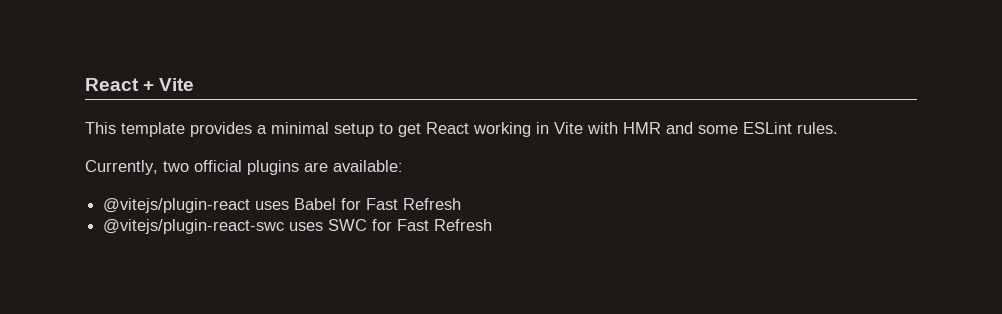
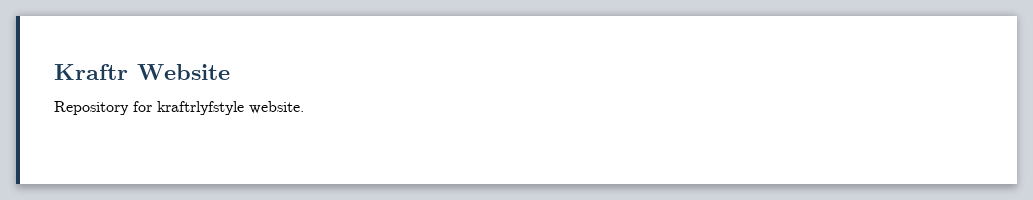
- React + Vite
- This template provides a minimal setup to get React working in Vite with HMR and some ESLint rules.
- Currently, two official plugins are available:
- @vitejs/plugin-react uses Babel for Fast Refresh
- @vitejs/plugin-react-swc uses SWC for Fast Refresh
+ Kraftr Website
+ Repository for kraftrlyfstyle website.

